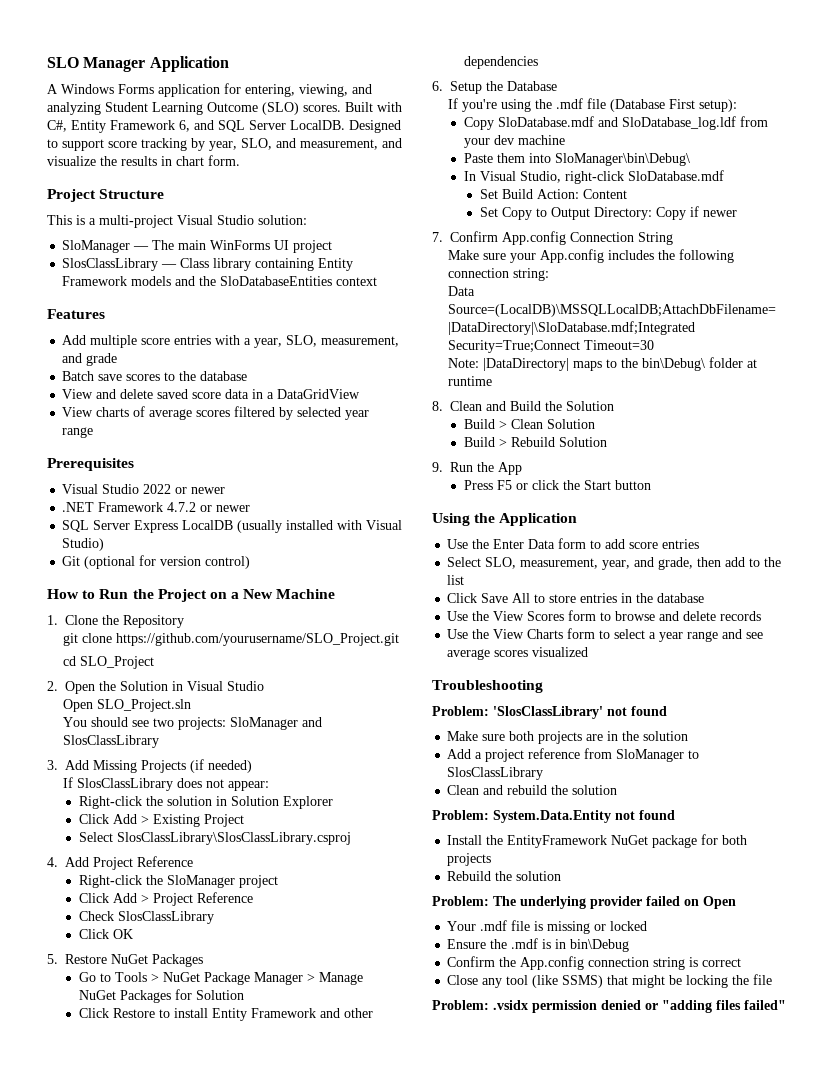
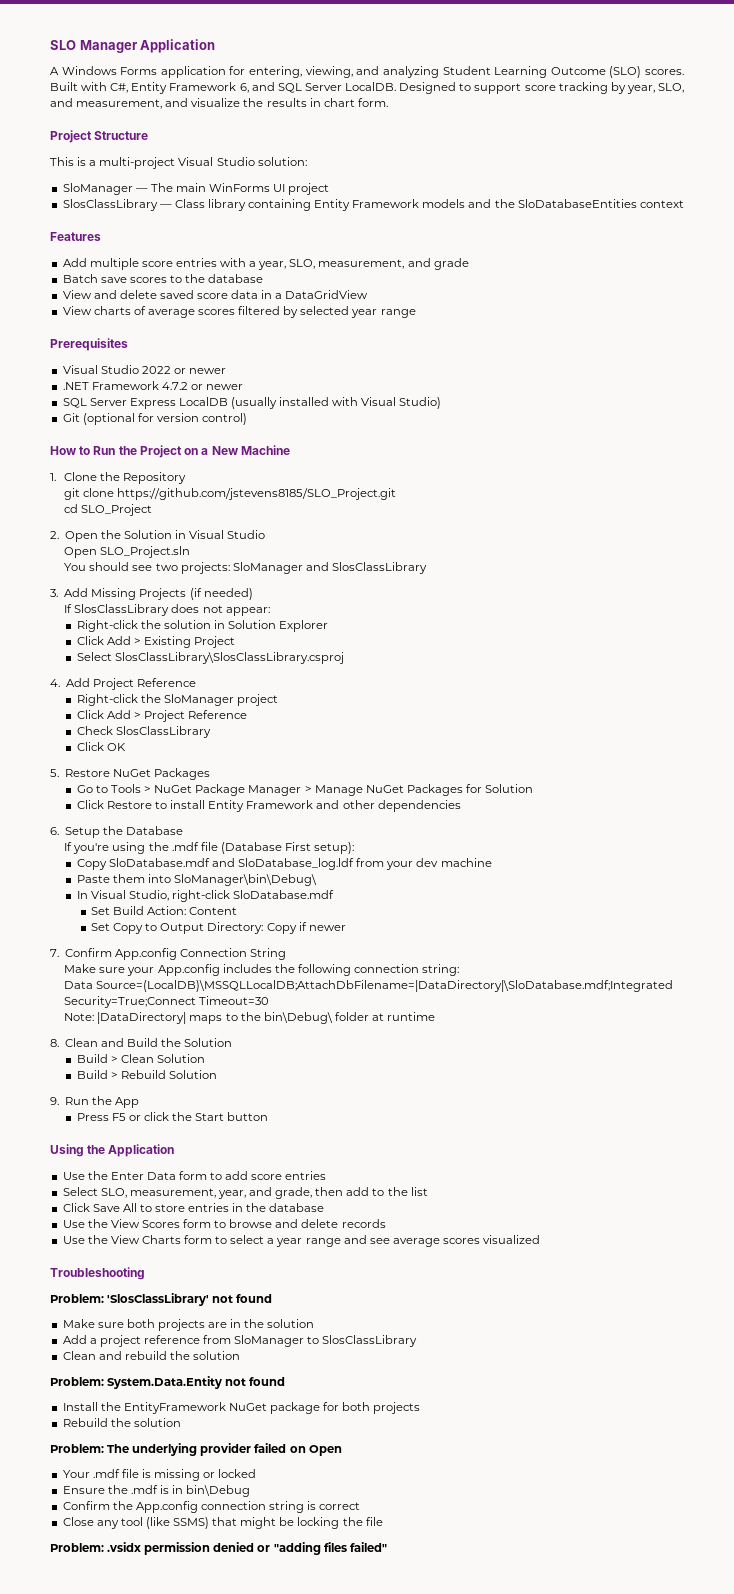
- git clone https://github.com/yourusername/SLO_Project.git
+ git clone https://github.com/jstevens8185/SLO_Project.git

